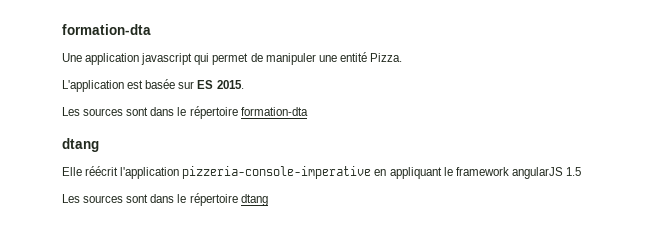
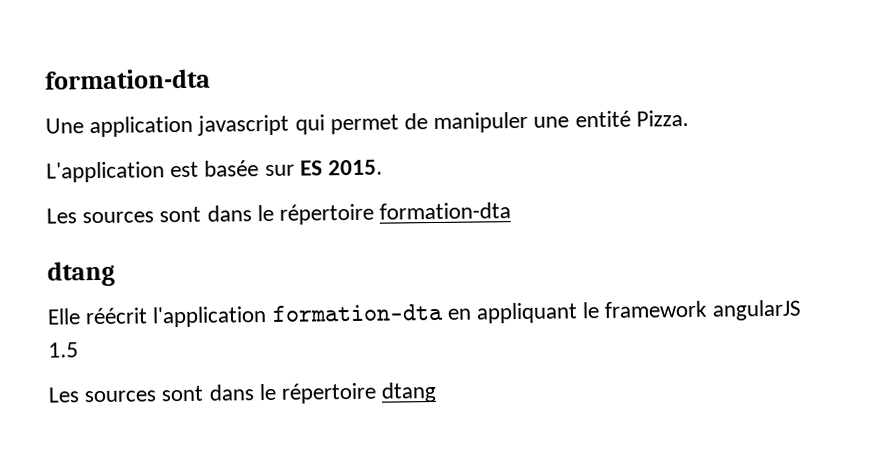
- Elle réécrit l'application pizzeria-console-imperative en appliquant le framework angularJS 1.5
+ Elle réécrit l'application formation-dta en appliquant le framework angularJS 1.5

